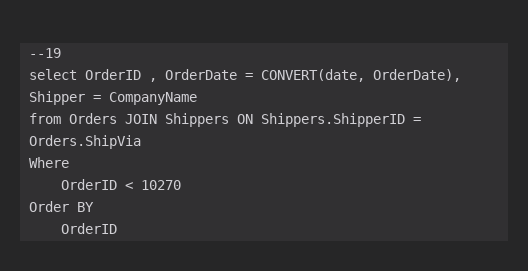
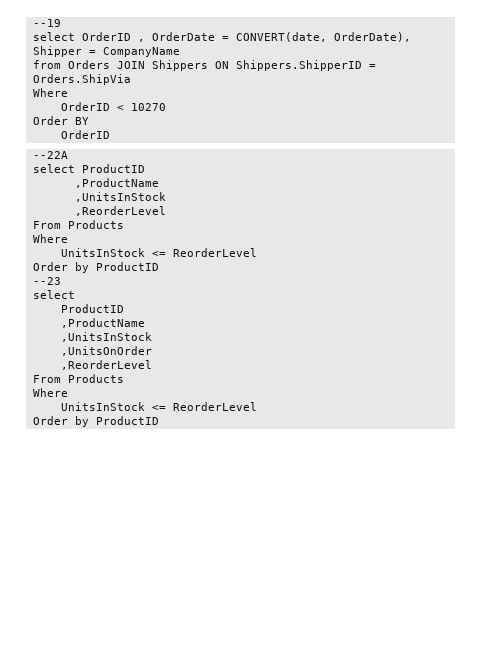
+ --22A
+ select ProductID
+ ,ProductName
+ ,UnitsInStock
+ ,ReorderLevel
+ From Products
+ Where
+ UnitsInStock <= ReorderLevel
+ Order by ProductID
+ --23
+ select
+ ProductID
+ ,ProductName
+ ,UnitsInStock
+ ,UnitsOnOrder
+ ,ReorderLevel
+ From Products
+ Where
+ UnitsInStock <= ReorderLevel
+ Order by ProductID

